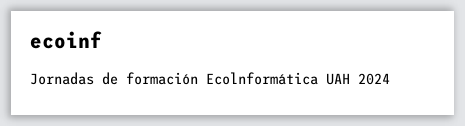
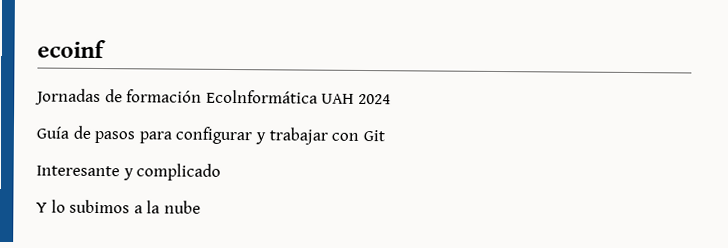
+ Guía de pasos para configurar y trabajar con Git
+ Interesante y complicado
+ Y lo subimos a la nube

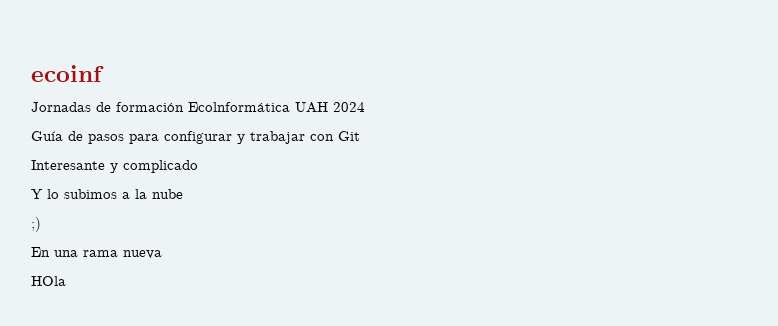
+ ;)
+ En una rama nueva
+ HOla

